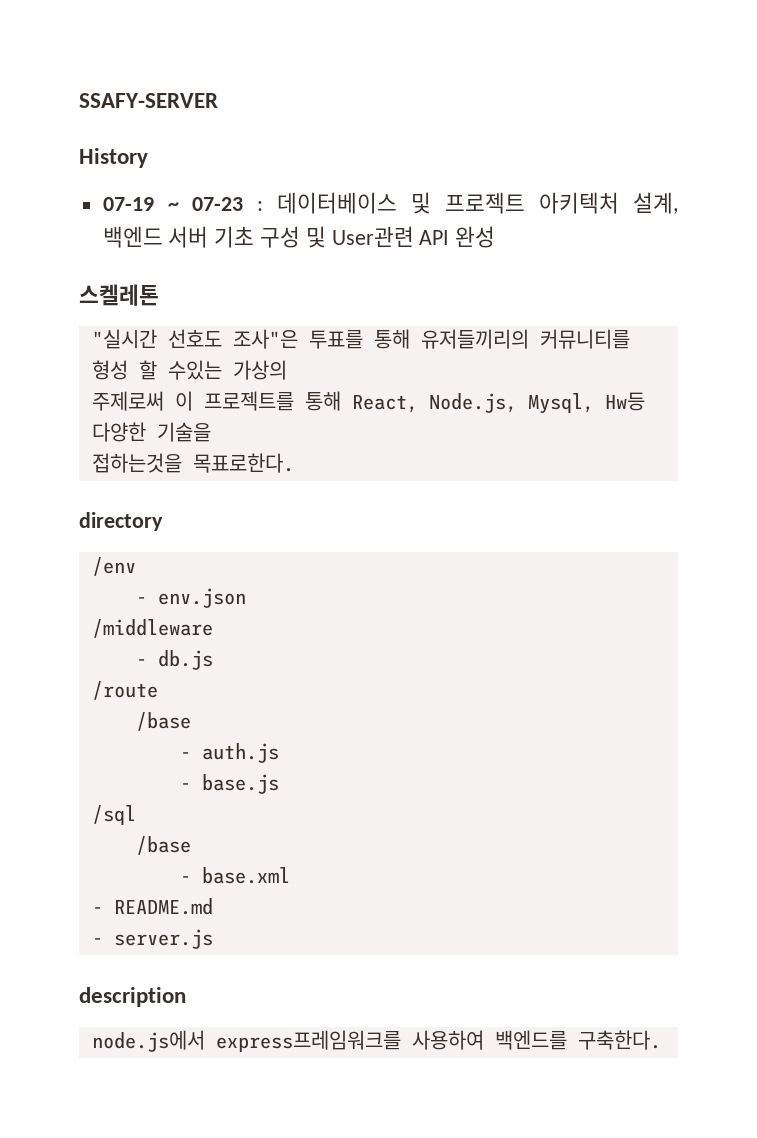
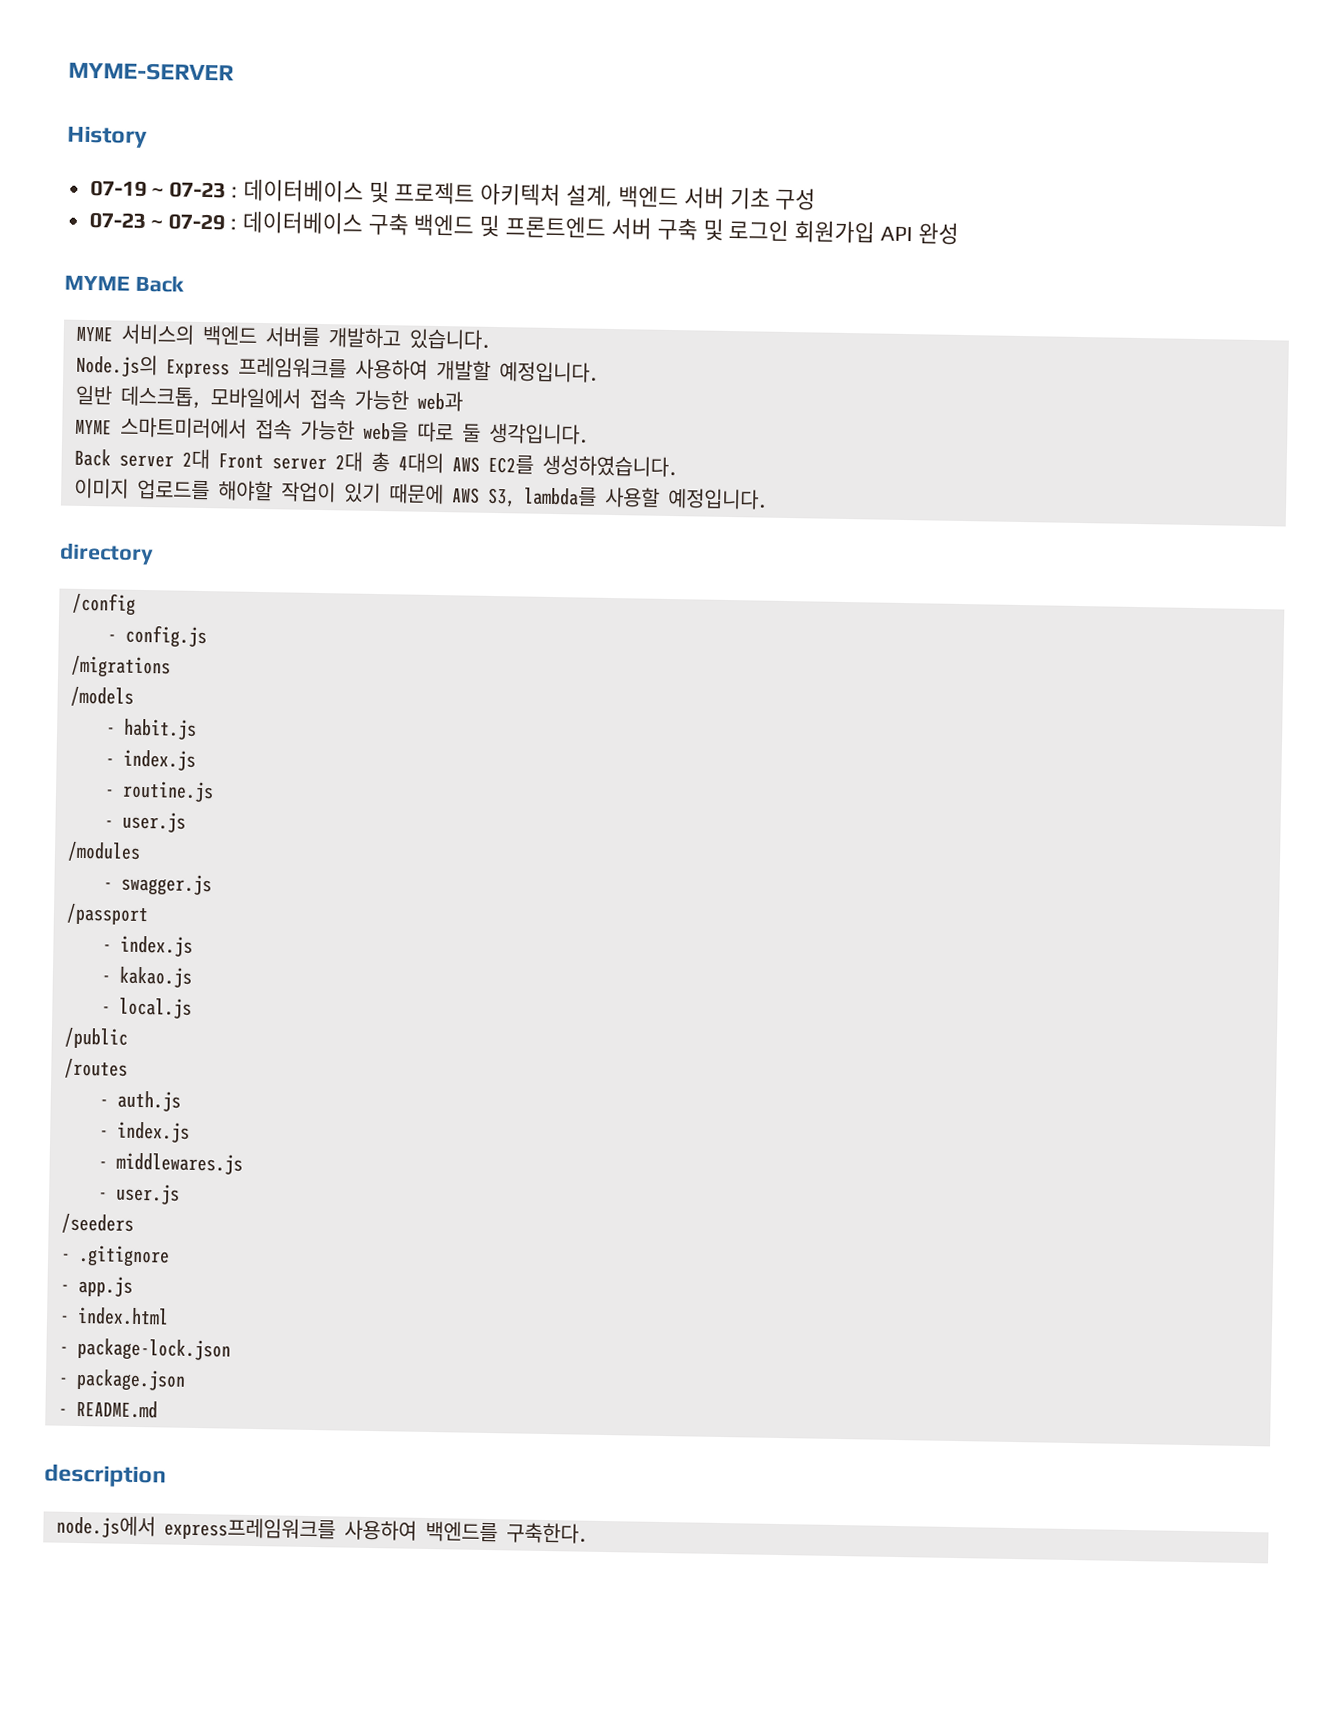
- SSAFY-SERVER
+ MYME-SERVER
- 07-19 ~ 07-23 : 데이터베이스 및 프로젝트 아키텍처 설계, 백엔드 서버 기초 구성 및 User관련 API 완성
- 스켈레톤
- "실시간 선호도 조사"은 투표를 통해 유저들끼리의 커뮤니티를 형성 할 수있는 가상의
- 주제로써 이 프로젝트를 통해 React, Node.js, Mysql, Hw등 다양한 기술을
- 접하는것을 목표로한다.
+ 07-19 ~ 07-23 : 데이터베이스 및 프로젝트 아키텍처 설계, 백엔드 서버 기초 구성
+ 07-23 ~ 07-29 : 데이터베이스 구축 백엔드 및 프론트엔드 서버 구축 및 로그인 회원가입 API 완성
+ MYME Back
+ MYME 서비스의 백엔드 서버를 개발하고 있습니다.
+ Node.js의 Express 프레임워크를 사용하여 개발할 예정입니다.
+ 일반 데스크톱, 모바일에서 접속 가능한 web과
+ MYME 스마트미러에서 접속 가능한 web을 따로 둘 생각입니다.
+ Back server 2대 Front server 2대 총 4대의 AWS EC2를 생성하였습니다.
+ 이미지 업로드를 해야할 작업이 있기 때문에 AWS S3, lambda를 사용할 예정입니다.
- /env
- - env.json
- /middleware
- - db.js
- /route
- /base
+ /config
+ - config.js
+ /migrations
+ /models
+ - habit.js
+ - index.js
+ - routine.js
+ - user.js
+ /modules
+ - swagger.js
+ /passport
+ - index.js
+ - kakao.js
+ - local.js
+ /public
+ /routes
  - auth.js
- - base.js
- /sql
- /base
- - base.xml
+ - index.js
+ - middlewares.js
+ - user.js
+ /seeders
+ - .gitignore
+ - app.js
+ - index.html
+ - package-lock.json
+ - package.json
- - server.js

